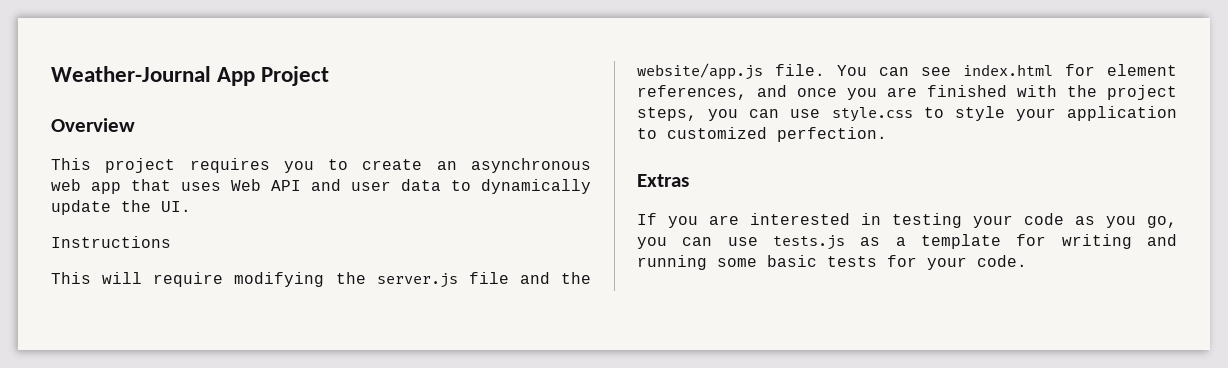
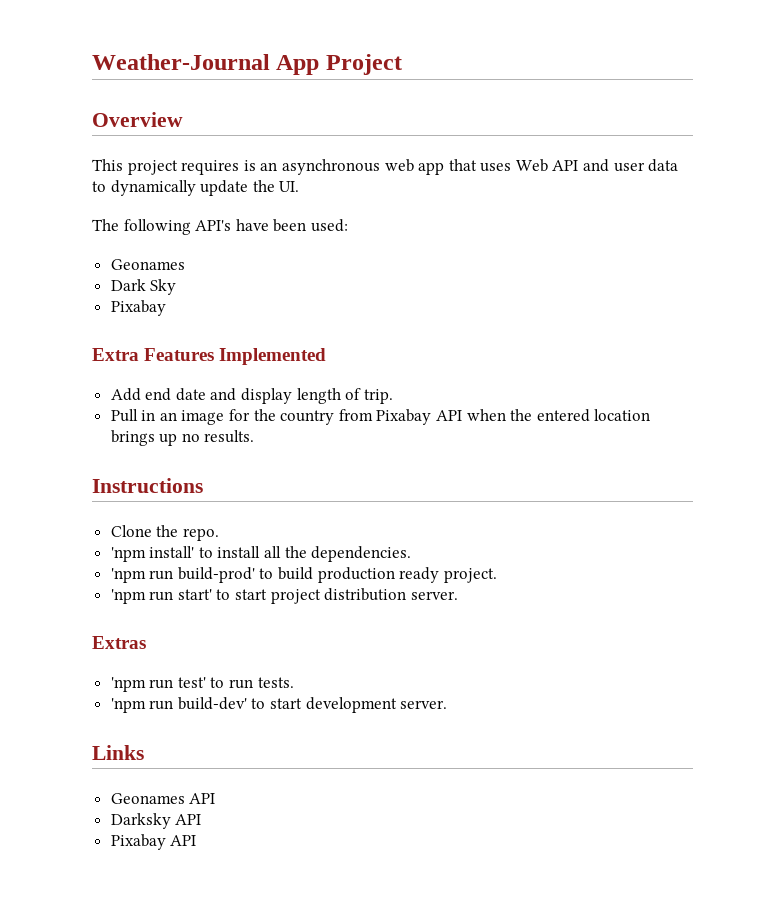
- This project requires you to create an asynchronous web app that uses Web API and user data to dynamically update the UI.
+ This project requires is an asynchronous web app that uses Web API and user data to dynamically update the UI.
+ The following API's have been used:
+ Geonames
+ Dark Sky
+ Pixabay
+ Extra Features Implemented
+ Add end date and display length of trip.
+ Pull in an image for the country from Pixabay API when the entered location brings up no results.
  Instructions
- This will require modifying the server.js file and the website/app.js file. You can see index.html for element references, and once you are finished with the project steps, you can use style.css to style your application to customized perfection.
+ Clone the repo.
+ 'npm install' to install all the dependencies.
+ 'npm run build-prod' to build production ready project.
+ 'npm run start' to start project distribution server.
  Extras
- If you are interested in testing your code as you go, you can use tests.js as a template for writing and running some basic tests for your code.
+ 'npm run test' to run tests.
+ 'npm run build-dev' to start development server.
+ Links
+ Geonames API
+ Darksky API
+ Pixabay API

